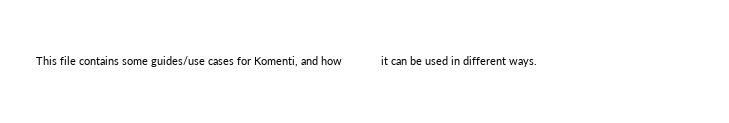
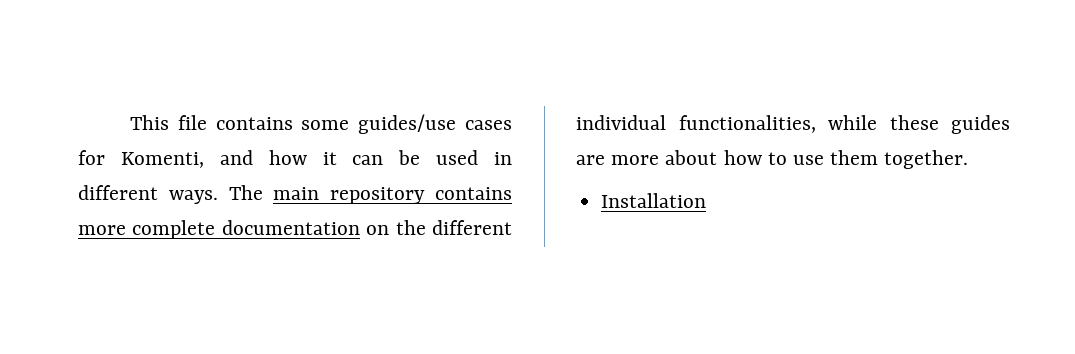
+ The main repository contains more complete documentation on the different individual functionalities, while these guides are more about how to use them together.
+ Installation

